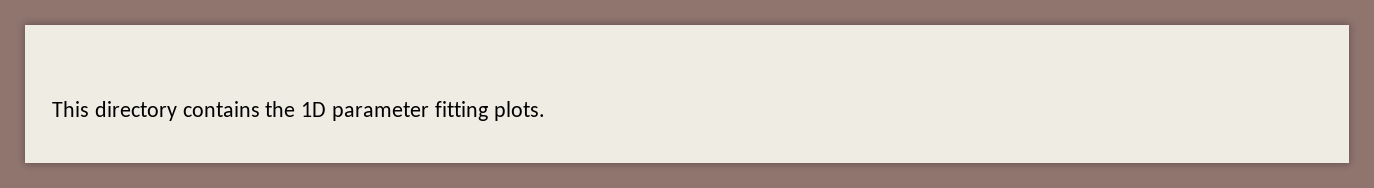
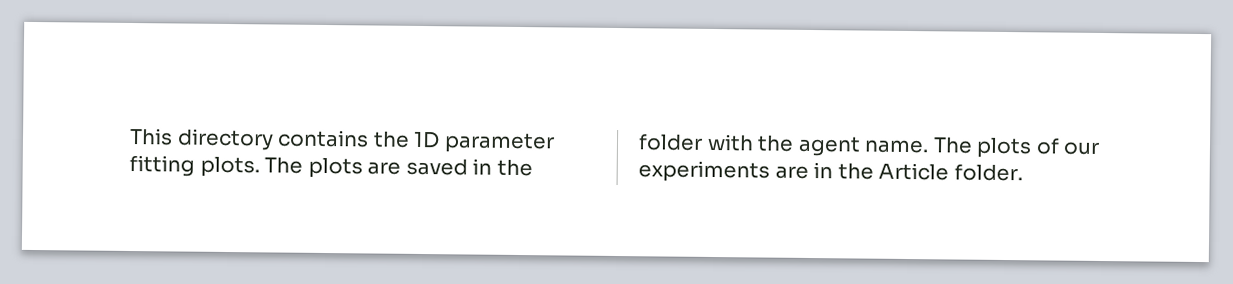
+ The plots are saved in the folder with the agent name. The plots of our experiments are in the Article folder.

